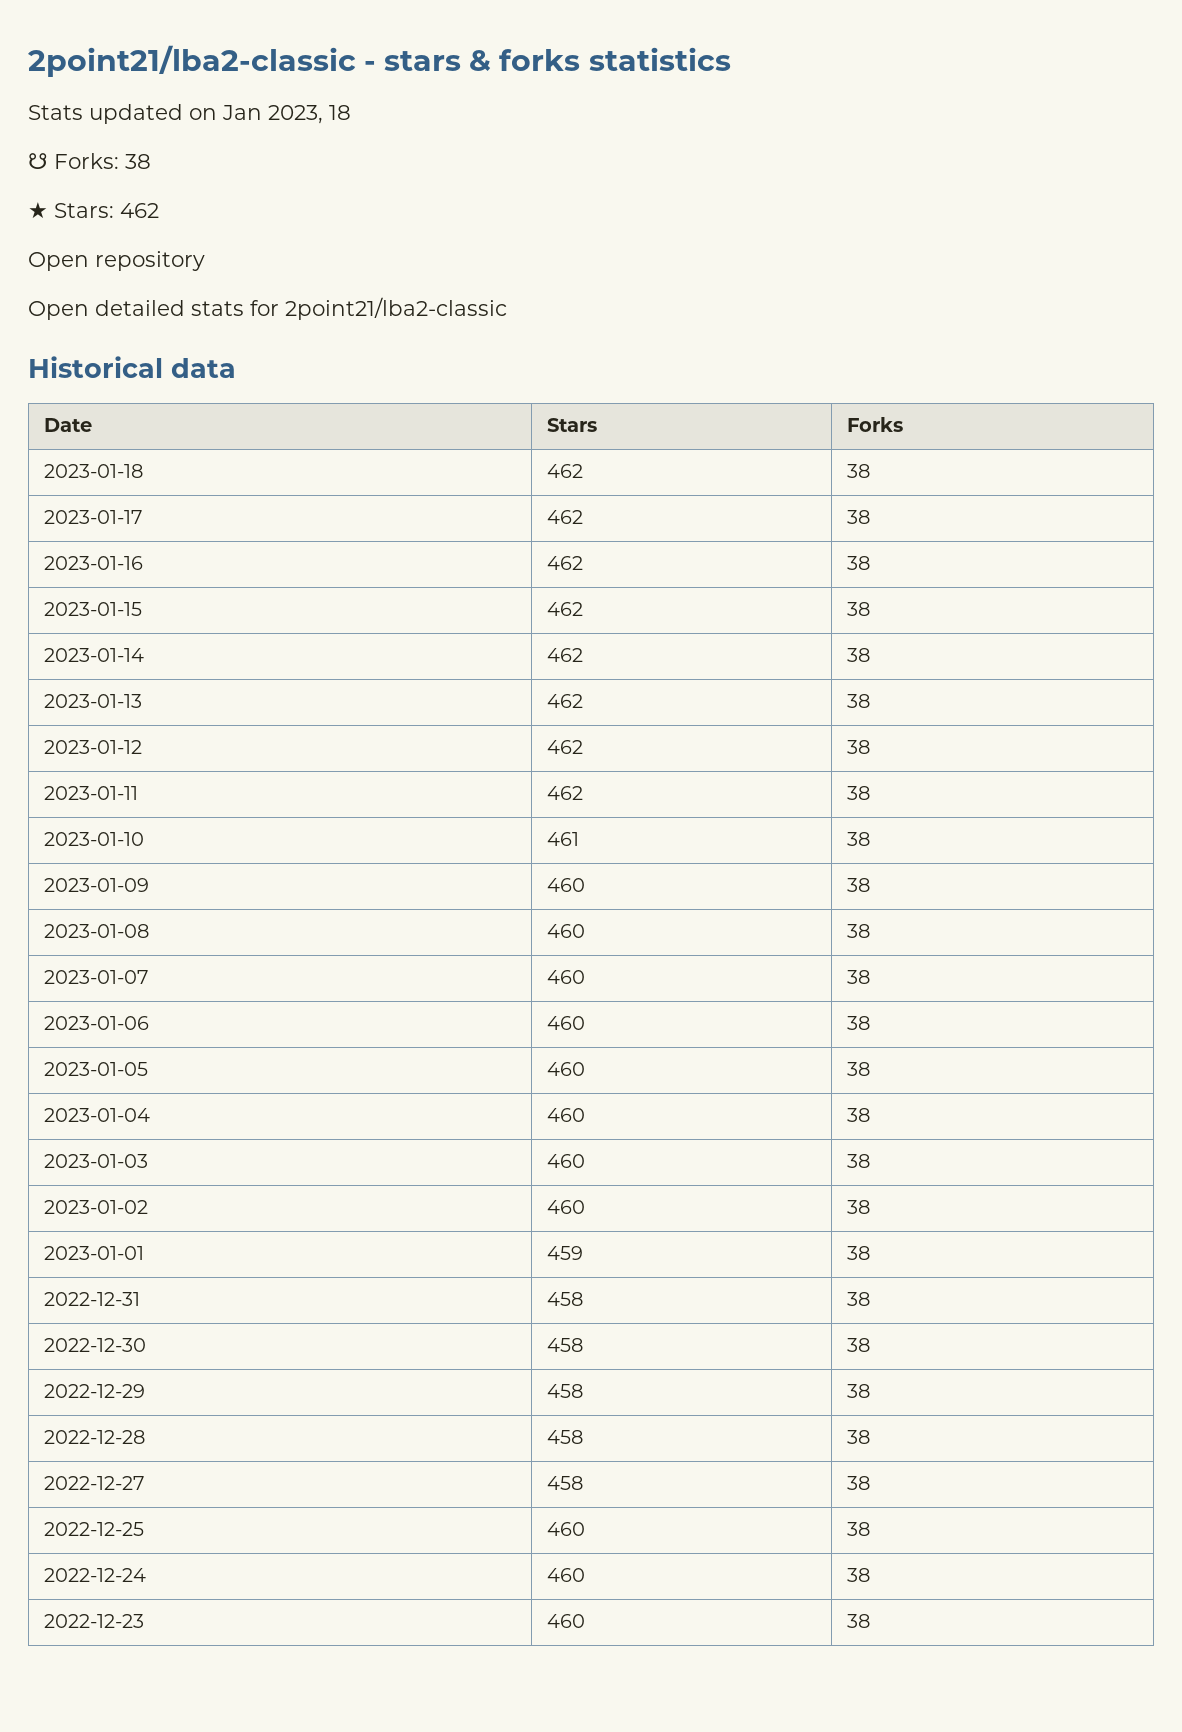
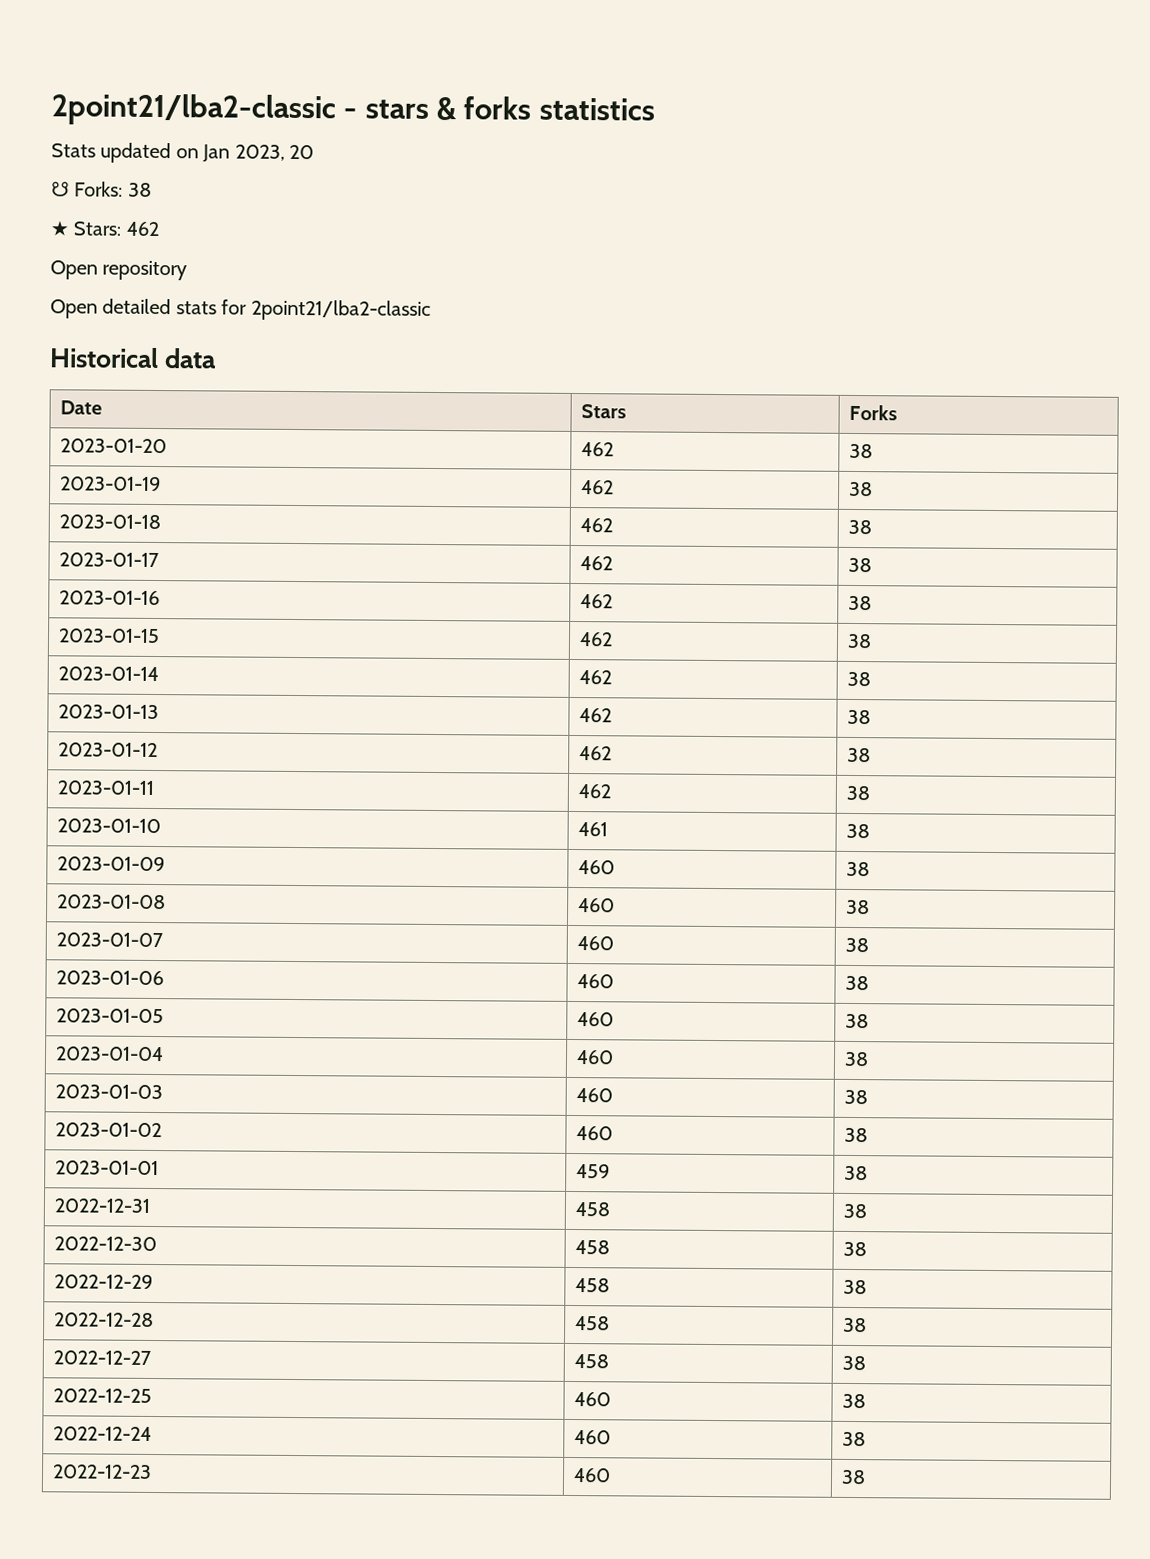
- Stats updated on Jan 2023, 18
+ Stats updated on Jan 2023, 20
+ 2023-01-20 | 462 | 38
+ 2023-01-19 | 462 | 38

